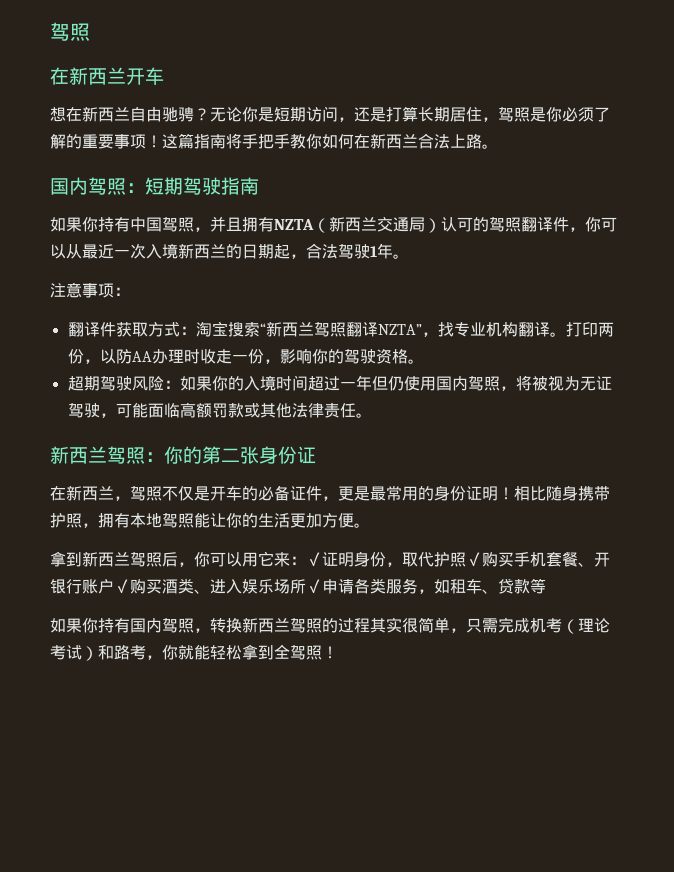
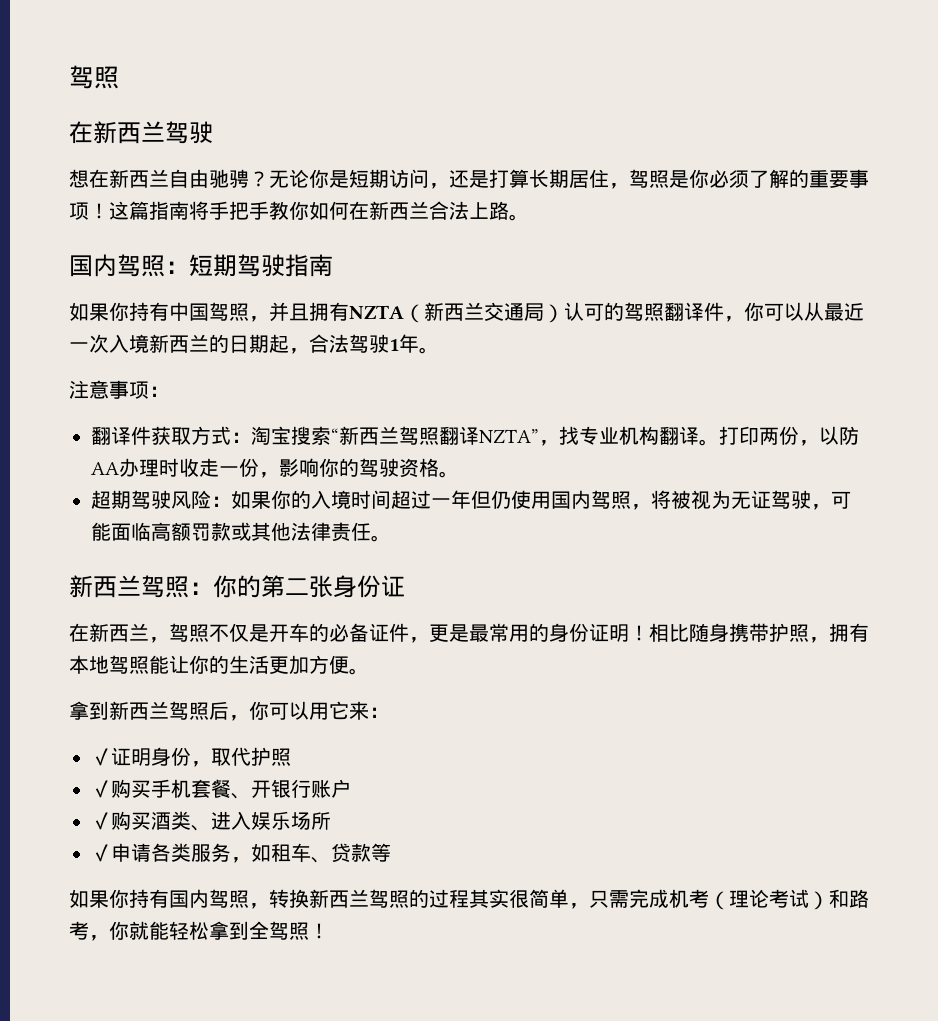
- 在新西兰开车
+ 在新西兰驾驶
- 拿到新西兰驾照后，你可以用它来：✓证明身份，取代护照✓购买手机套餐、开银行账户✓购买酒类、进入娱乐场所✓申请各类服务，如租车、贷款等
+ 拿到新西兰驾照后，你可以用它来：
+ ✓证明身份，取代护照
+ ✓购买手机套餐、开银行账户
+ ✓购买酒类、进入娱乐场所
+ ✓申请各类服务，如租车、贷款等

